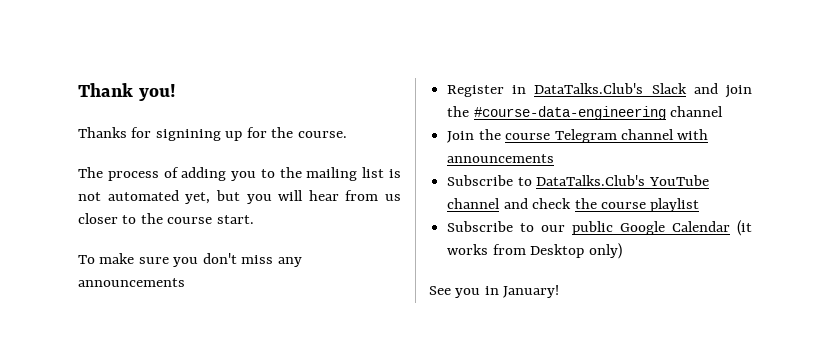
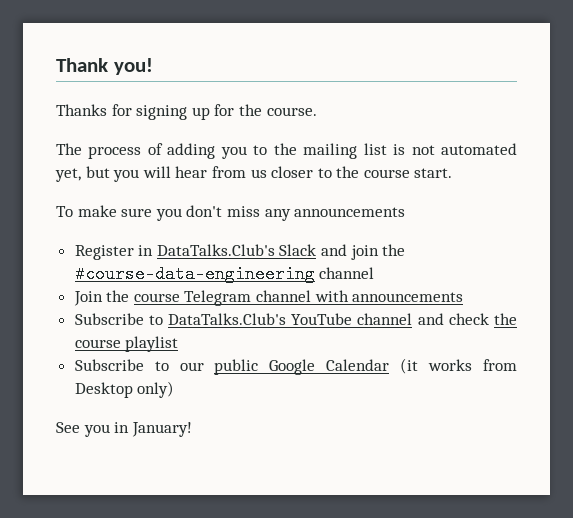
- Thanks for signining up for the course.
+ Thanks for signing up for the course.

